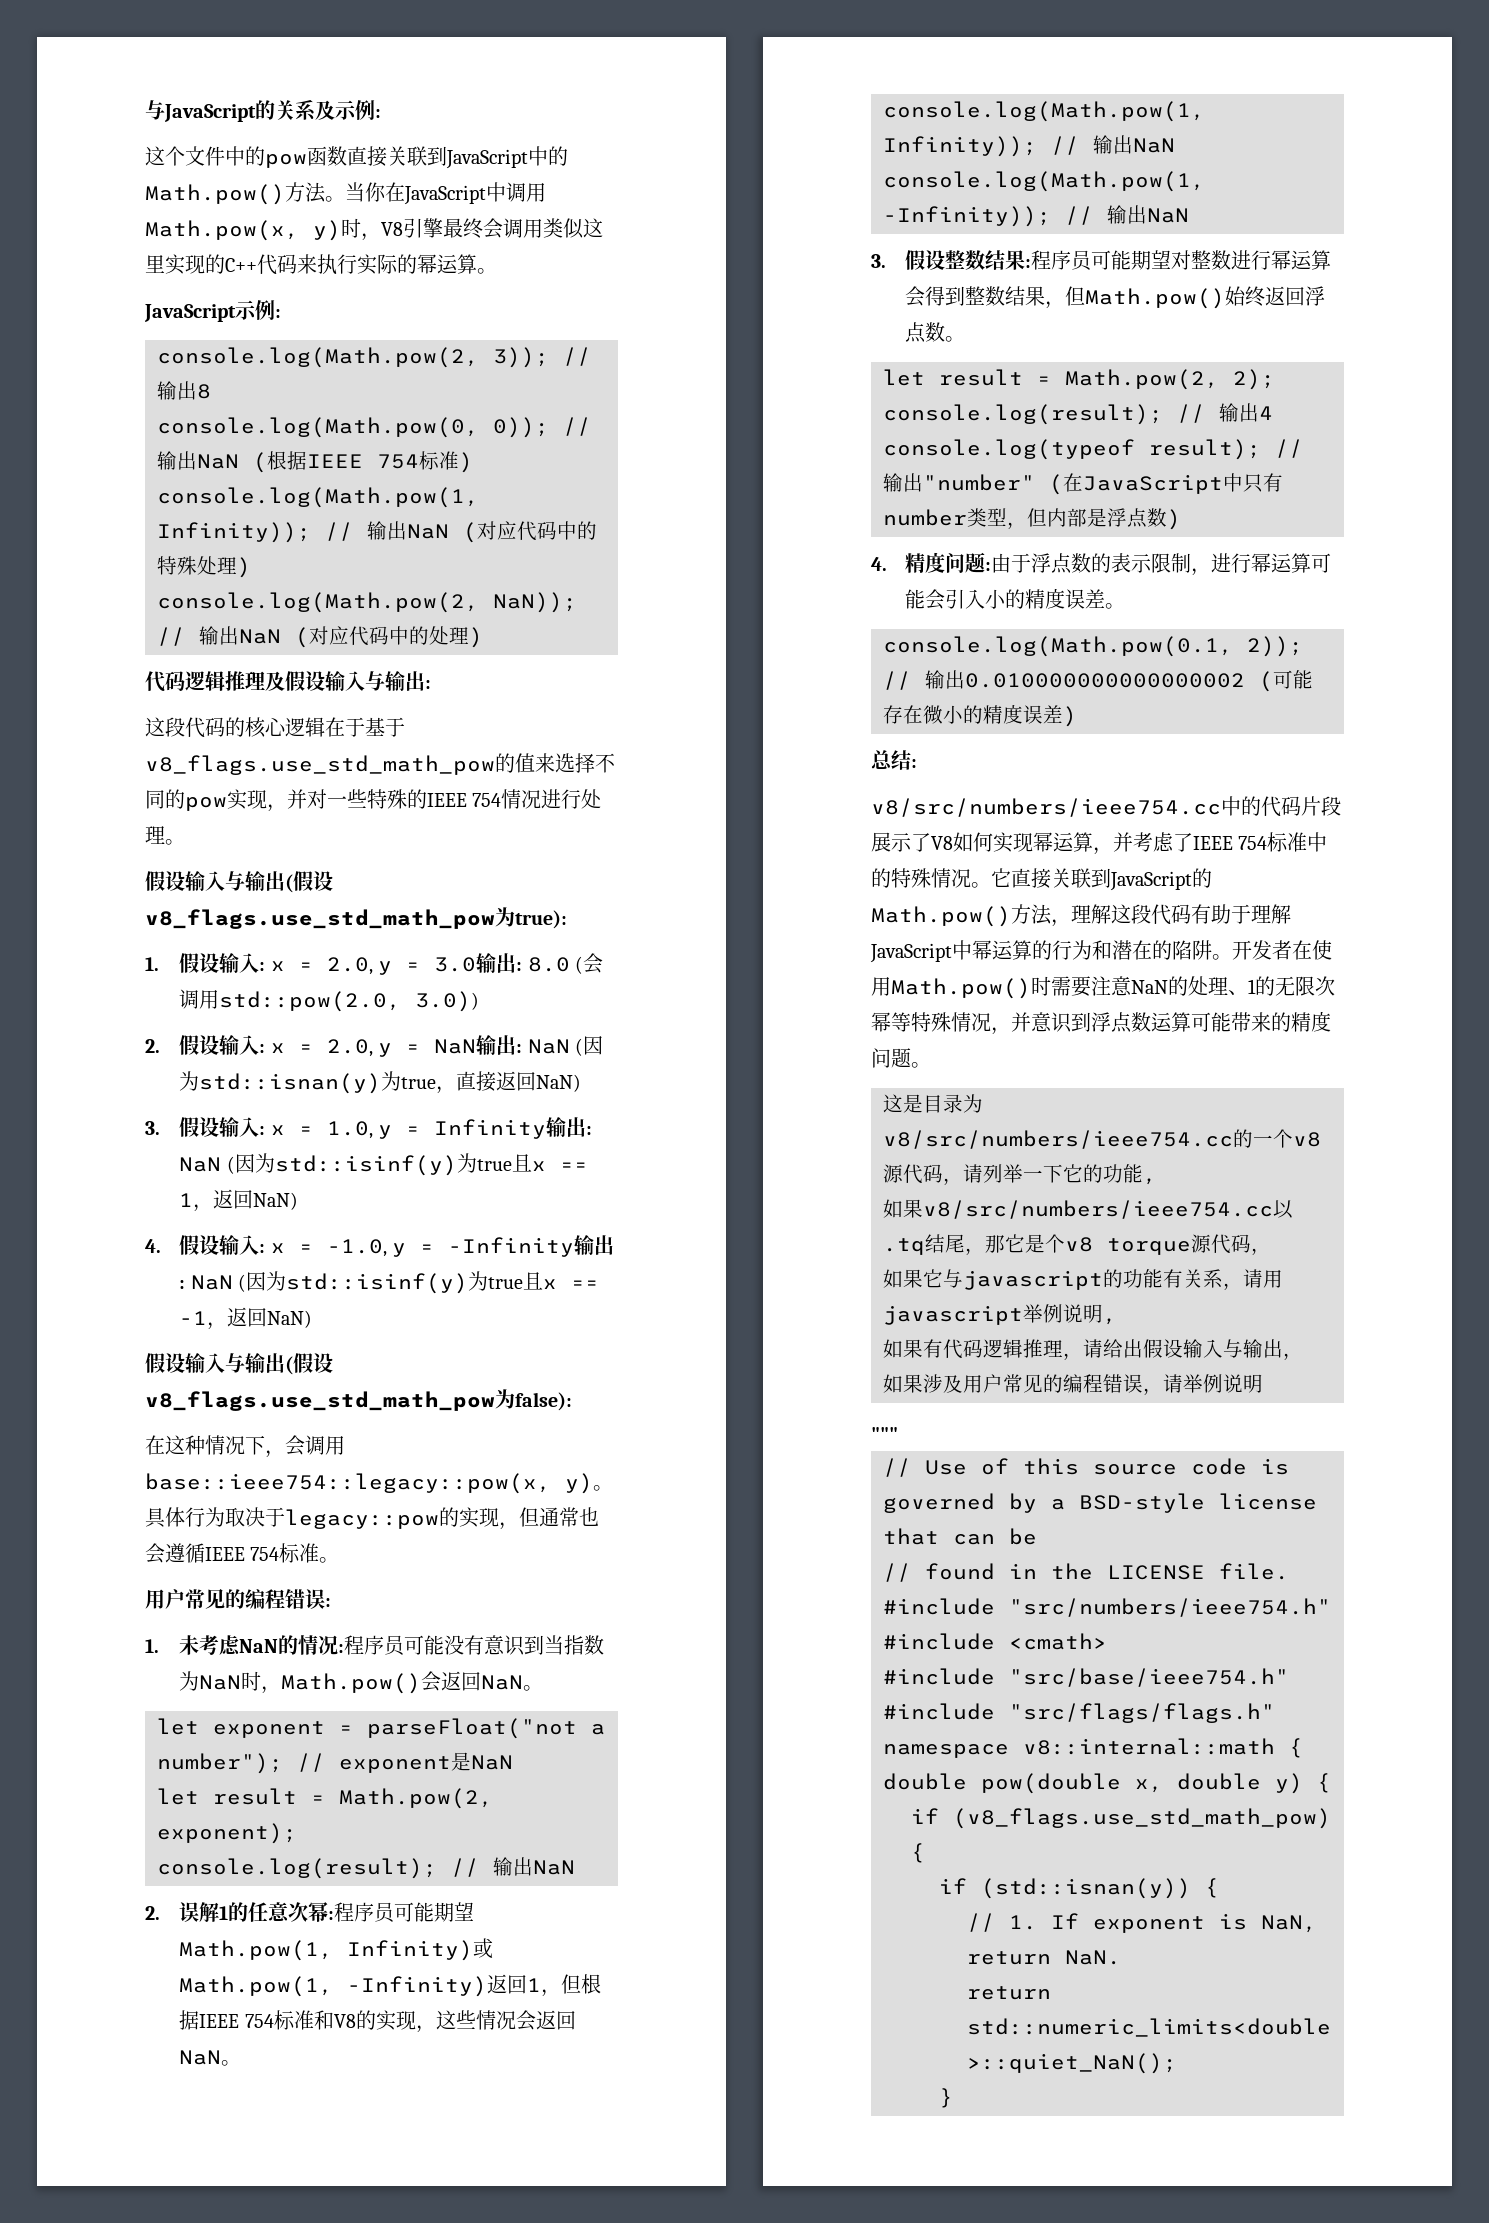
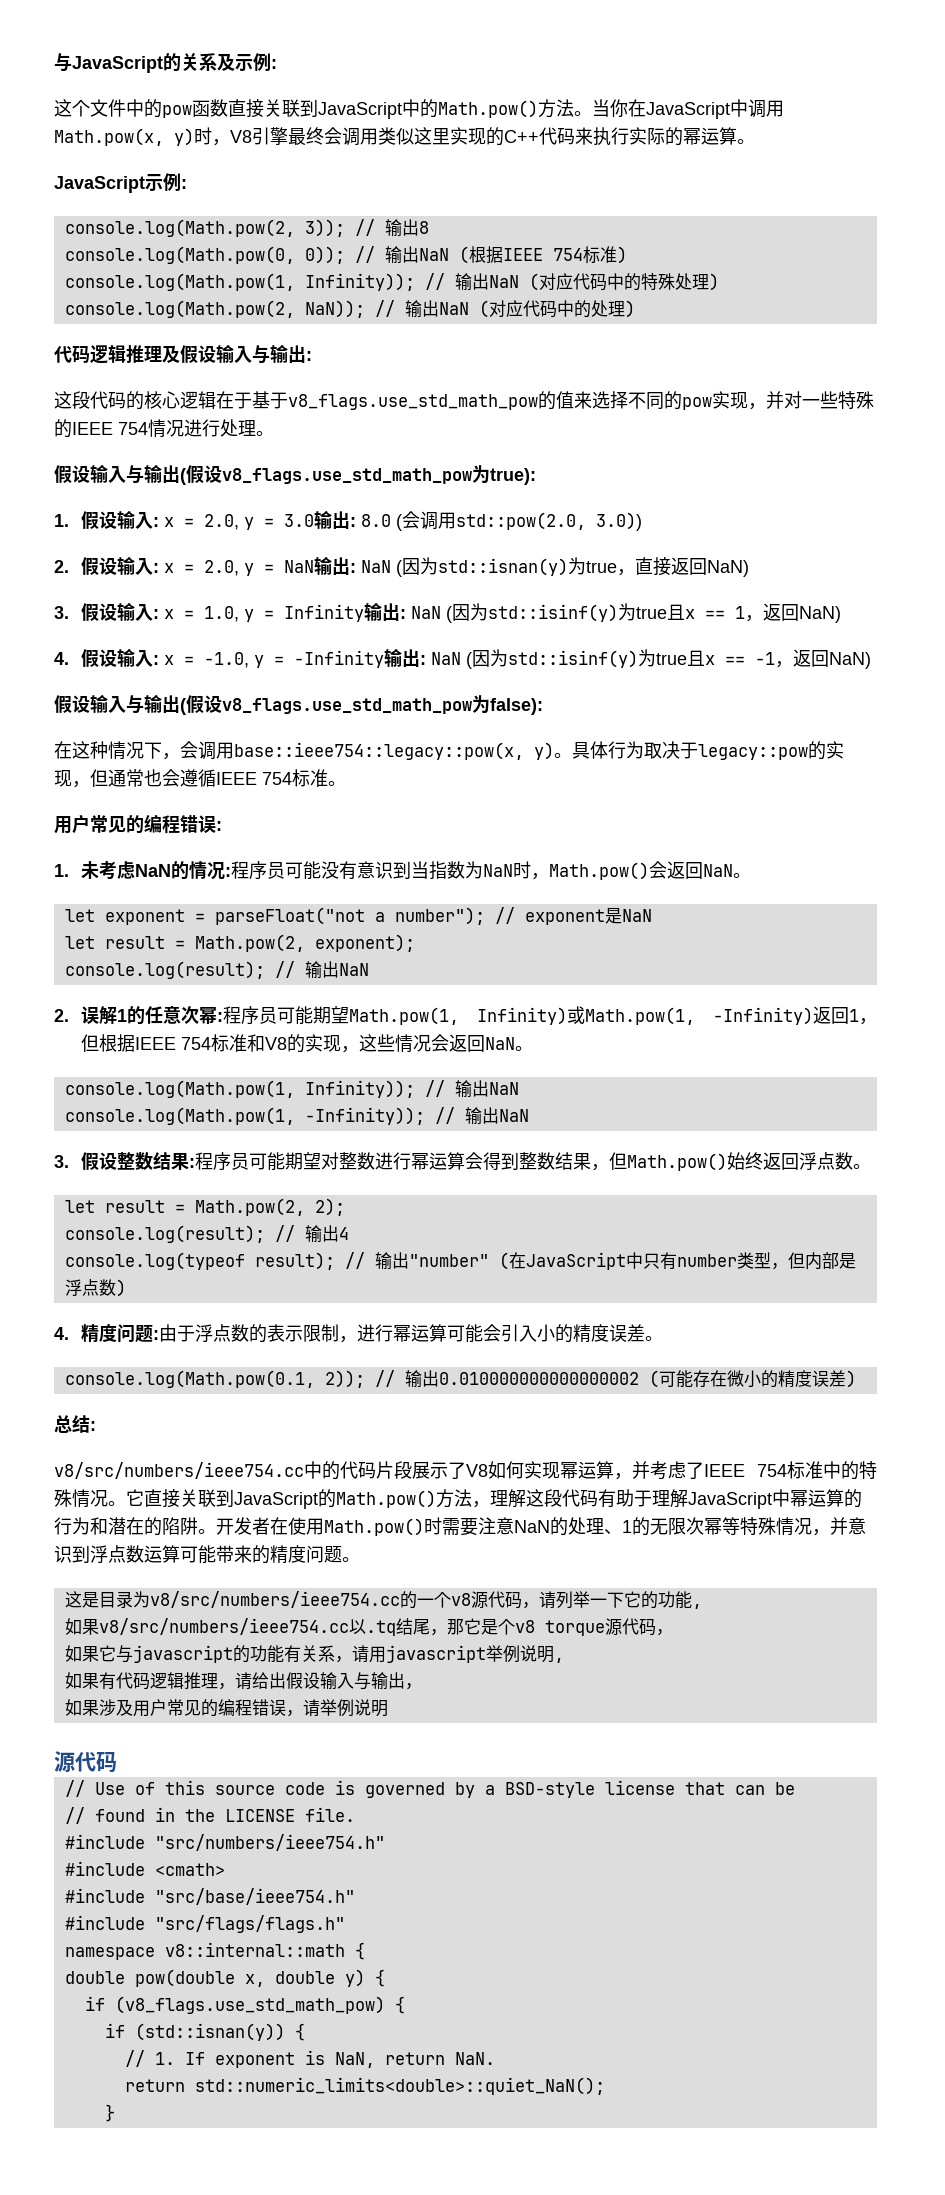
  如果涉及用户常见的编程错误，请举例说明
- """
+ 源代码

